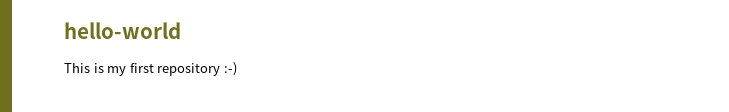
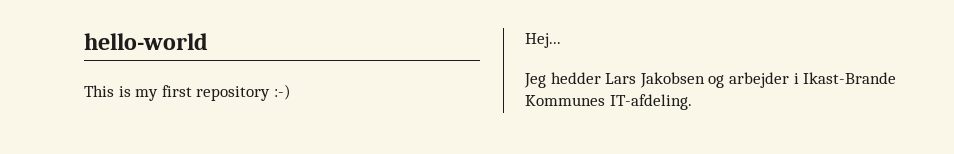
+ Hej...
+ Jeg hedder Lars Jakobsen og arbejder i Ikast-Brande Kommunes IT-afdeling.

